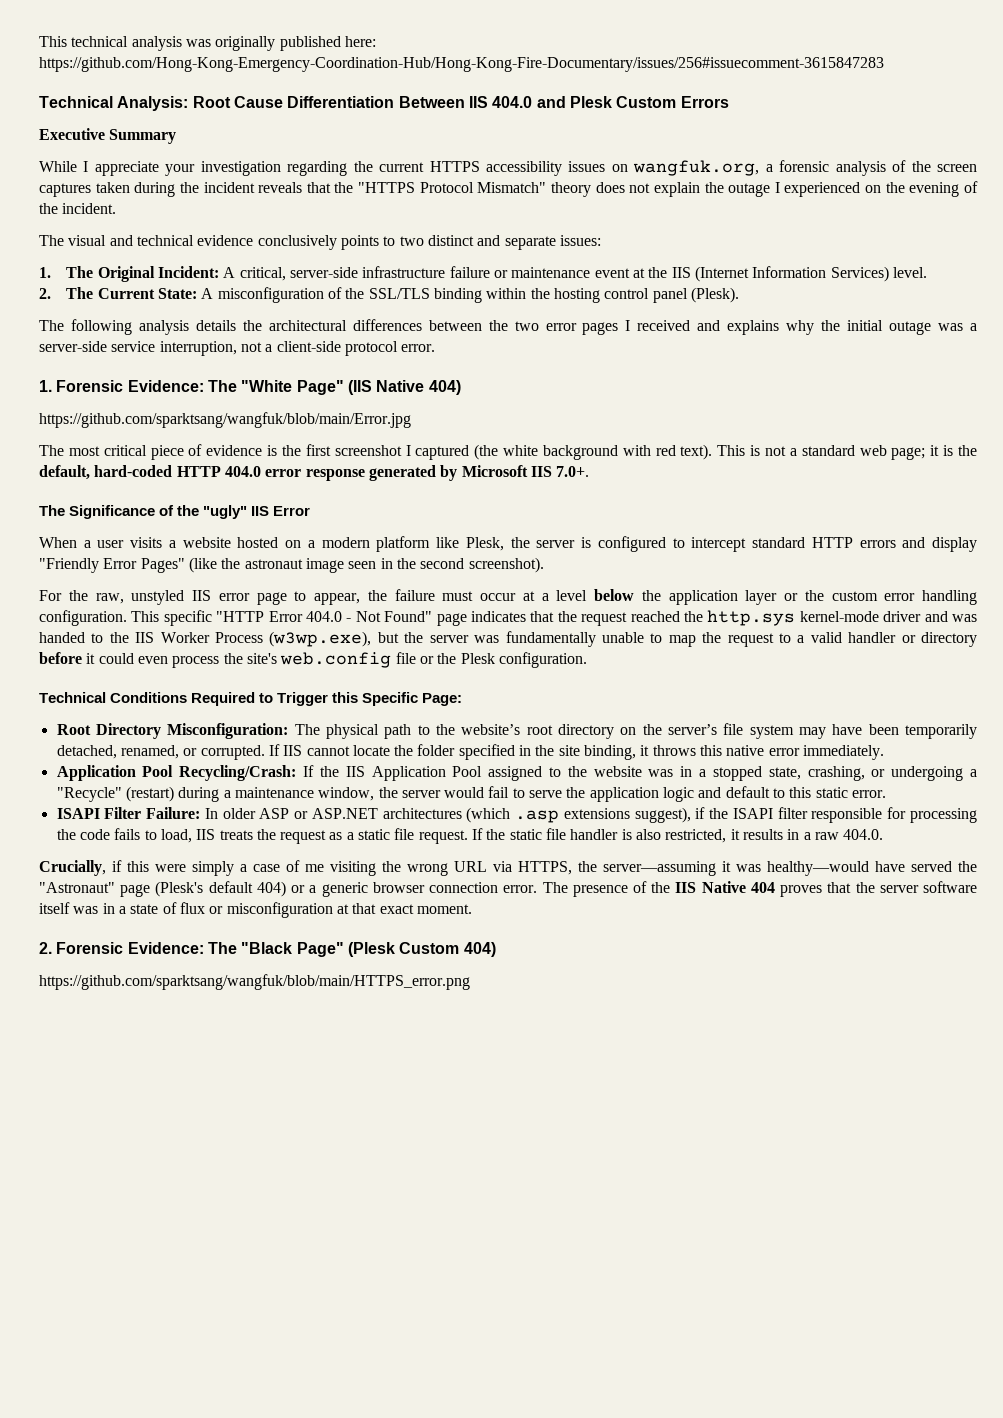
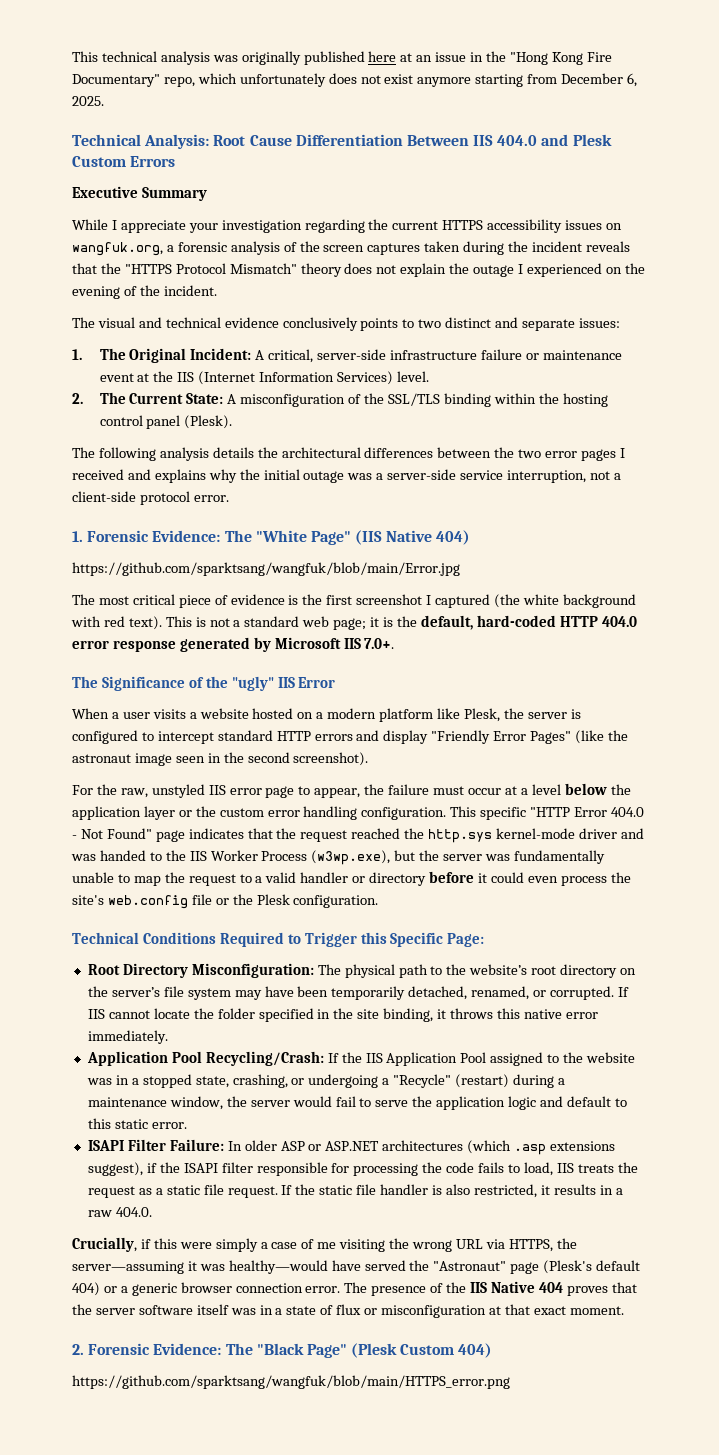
- This technical analysis was originally published here: https://github.com/Hong-Kong-Emergency-Coordination-Hub/Hong-Kong-Fire-Documentary/issues/256#issuecomment-3615847283
+ This technical analysis was originally published here at an issue in the "Hong Kong Fire Documentary" repo, which unfortunately does not exist anymore starting from December 6, 2025.

